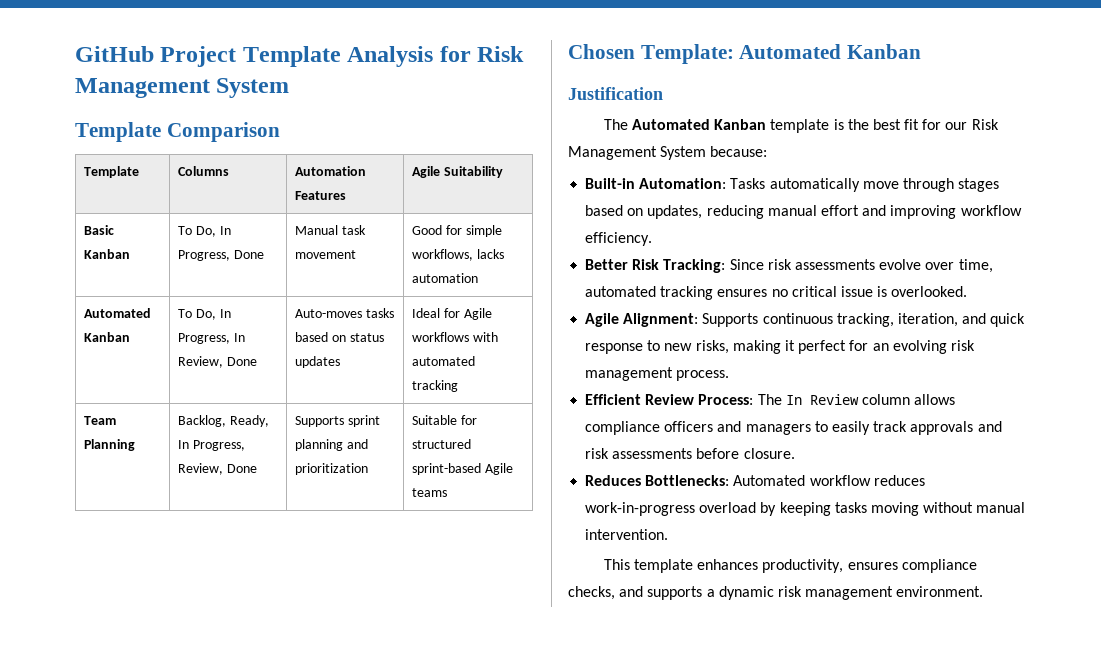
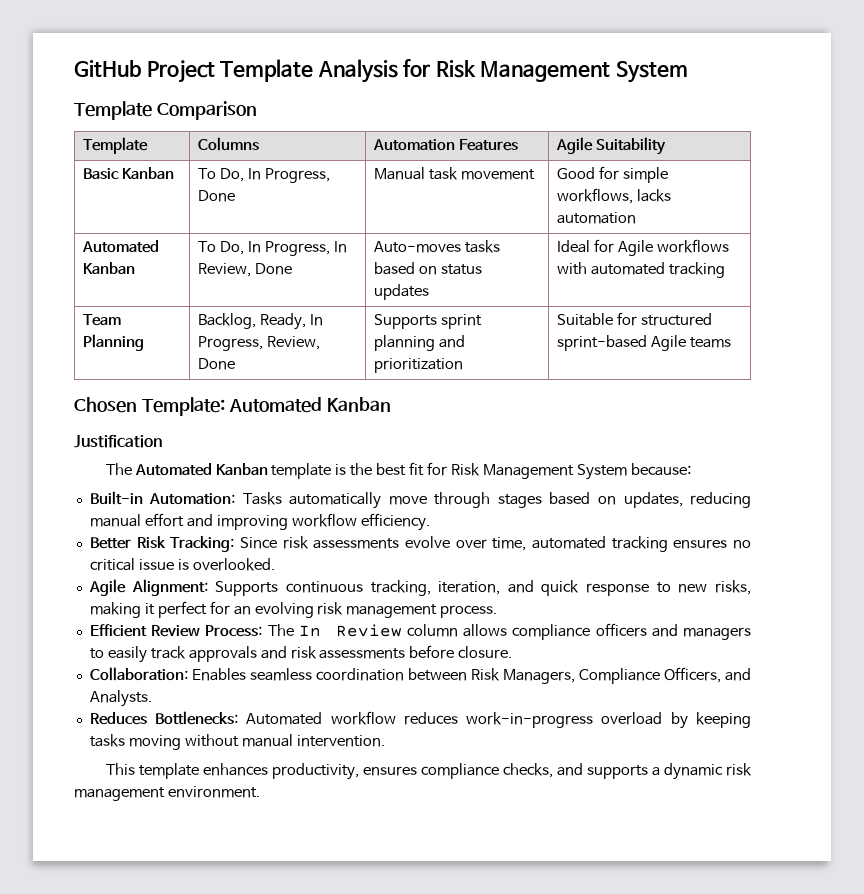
- The Automated Kanban template is the best fit for our Risk Management System because:
+ The Automated Kanban template is the best fit for Risk Management System because:
+ Collaboration: Enables seamless coordination between Risk Managers, Compliance Officers, and Analysts.

